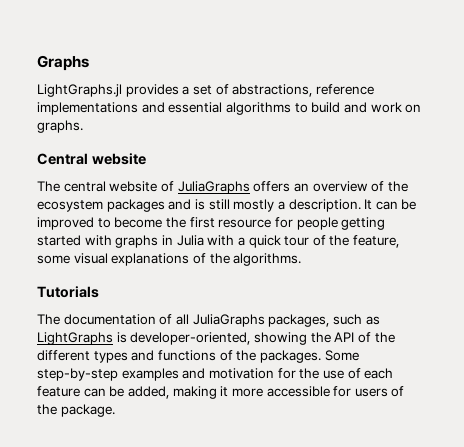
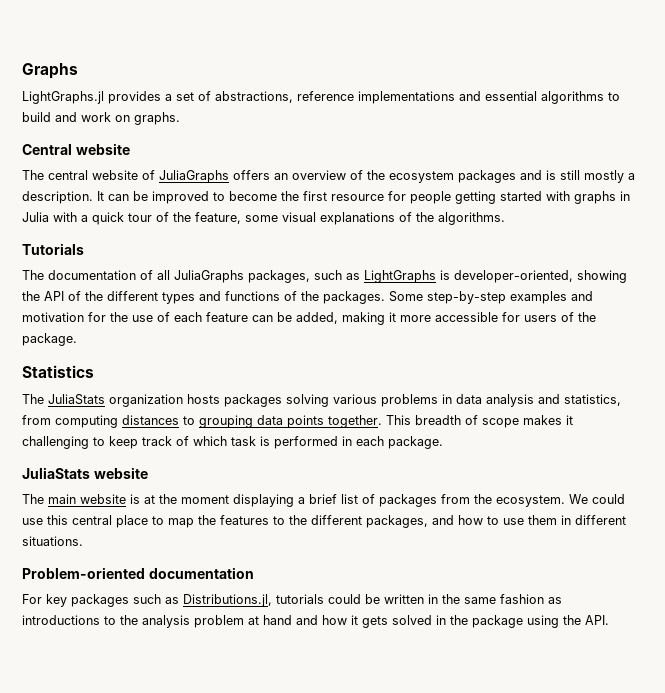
+ Statistics
+ The JuliaStats organization hosts packages solving various problems in data analysis and statistics, from computing distances to grouping data points together. This breadth of scope makes it challenging to keep track of which task is performed in each package.
+ JuliaStats website
+ The main website is at the moment displaying a brief list of packages from the ecosystem. We could use this central place to map the features to the different packages, and how to use them in different situations.
+ Problem-oriented documentation
+ For key packages such as Distributions.jl, tutorials could be written in the same fashion as introductions to the analysis problem at hand and how it gets solved in the package using the API.

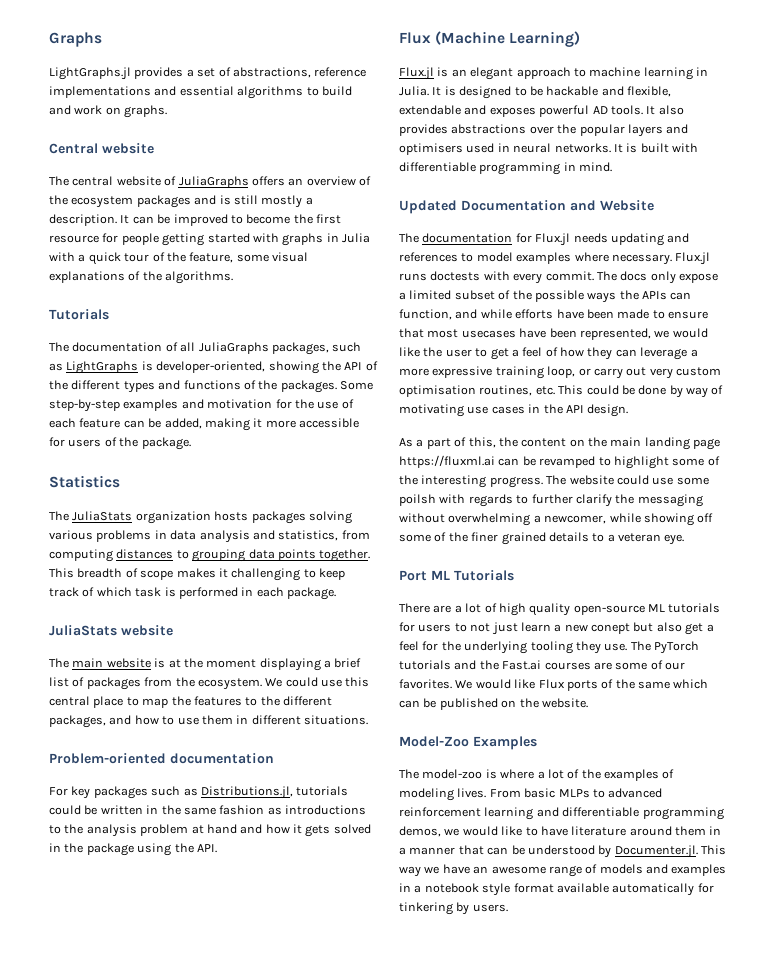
+ Flux (Machine Learning)
+ Flux.jl is an elegant approach to machine learning in Julia. It is designed to be hackable and flexible, extendable and exposes powerful AD tools. It also provides abstractions over the popular layers and optimisers used in neural networks. It is built with differentiable programming in mind.
+ Updated Documentation and Website
+ The documentation for Flux.jl needs updating and references to model examples where necessary. Flux.jl runs doctests with every commit. The docs only expose a limited subset of the possible ways the APIs can function, and while efforts have been made to ensure that most usecases have been represented, we would like the user to get a feel of how they can leverage a more expressive training loop, or carry out very custom optimisation routines, etc. This could be done by way of motivating use cases in the API design.
+ As a part of this, the content on the main landing page https://fluxml.ai can be revamped to highlight some of the interesting progress. The website could use some poilsh with regards to further clarify the messaging without overwhelming a newcomer, while showing off some of the finer grained details to a veteran eye.
+ Port ML Tutorials
+ There are a lot of high quality open-source ML tutorials for users to not just learn a new conept but also get a feel for the underlying tooling they use. The PyTorch tutorials and the Fast.ai courses are some of our favorites. We would like Flux ports of the same which can be published on the website.
+ Model-Zoo Examples
+ The model-zoo is where a lot of the examples of modeling lives. From basic MLPs to advanced reinforcement learning and differentiable programming demos, we would like to have literature around them in a manner that can be understood by Documenter.jl. This way we have an awesome range of models and examples in a notebook style format available automatically for tinkering by users.

